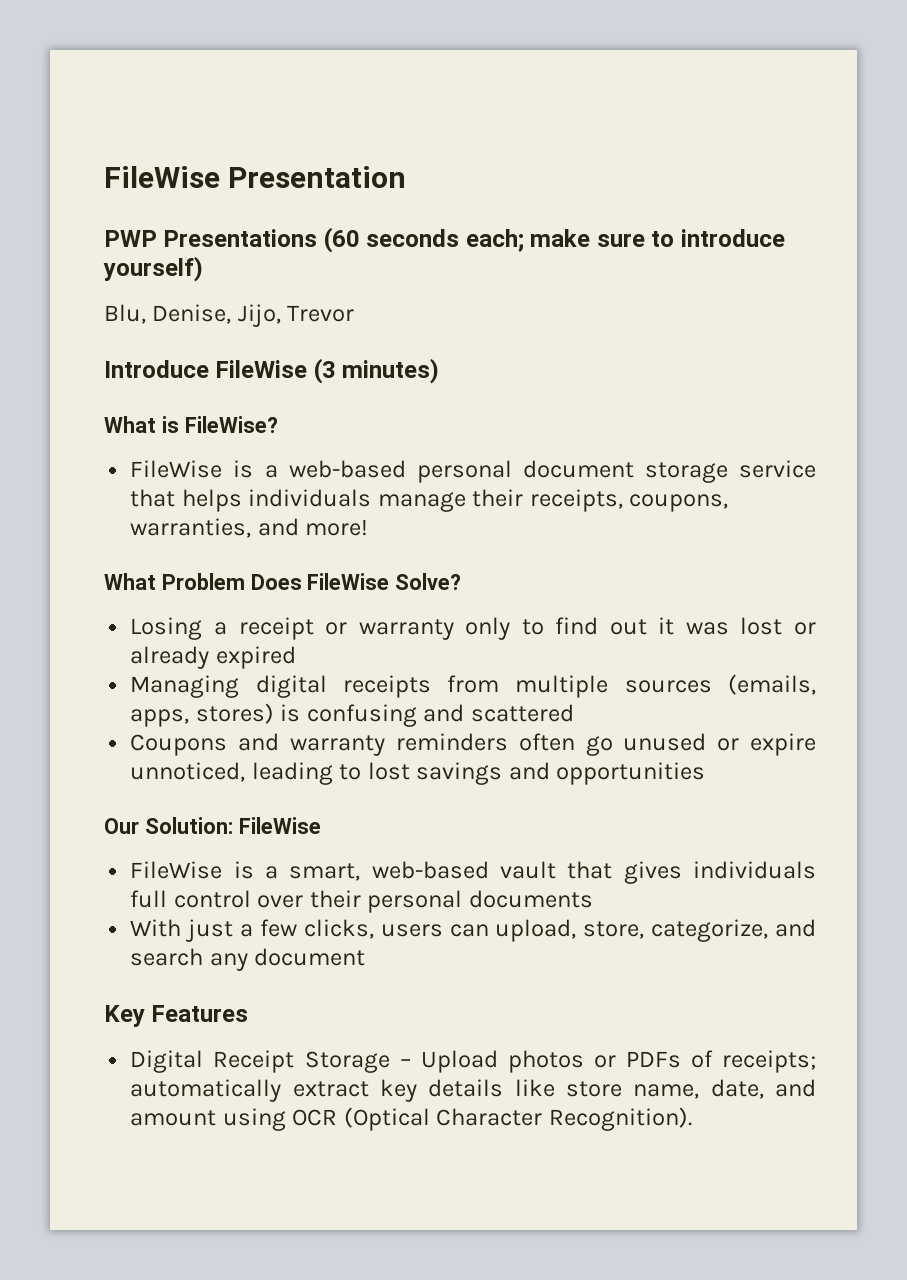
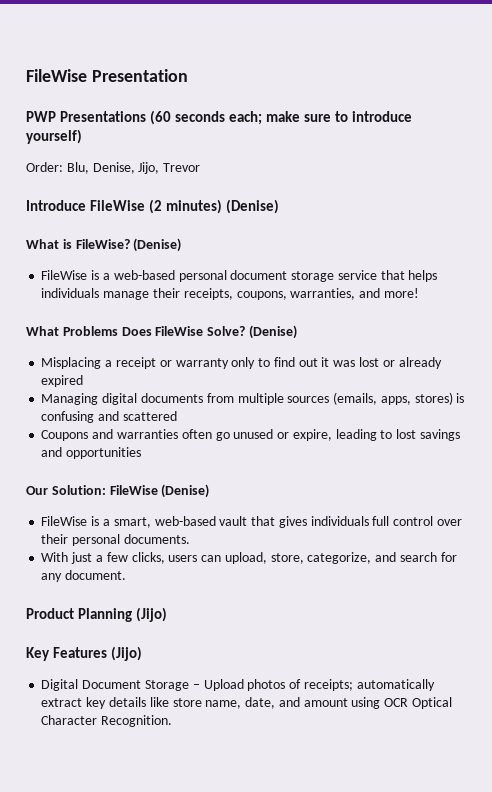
- Blu, Denise, Jijo, Trevor
+ Order: Blu, Denise, Jijo, Trevor
- Introduce FileWise (3 minutes)
+ Introduce FileWise (2 minutes) (Denise)
- What is FileWise?
+ What is FileWise? (Denise)
- What Problem Does FileWise Solve?
- Losing a receipt or warranty only to find out it was lost or already expired
+ What Problems Does FileWise Solve? (Denise)
+ Misplacing a receipt or warranty only to find out it was lost or already expired
- Managing digital receipts from multiple sources (emails, apps, stores) is confusing and scattered
+ Managing digital documents from multiple sources (emails, apps, stores) is confusing and scattered
- Coupons and warranty reminders often go unused or expire unnoticed, leading to lost savings and opportunities
+ Coupons and warranties often go unused or expire, leading to lost savings and opportunities
- Our Solution: FileWise
+ Our Solution: FileWise (Denise)
- FileWise is a smart, web-based vault that gives individuals full control over their personal documents
+ FileWise is a smart, web-based vault that gives individuals full control over their personal documents.
- With just a few clicks, users can upload, store, categorize, and search any document
+ With just a few clicks, users can upload, store, categorize, and search for any document.
+ Product Planning (Jijo)
- Key Features
+ Key Features (Jijo)
- Digital Receipt Storage – Upload photos or PDFs of receipts; automatically extract key details like store name, date, and amount using OCR (Optical Character Recognition).
+ Digital Document Storage – Upload photos of receipts; automatically extract key details like store name, date, and amount using OCR Optical Character Recognition.

